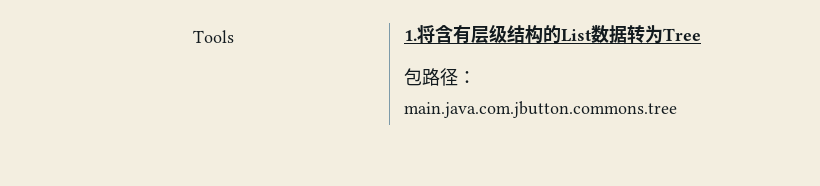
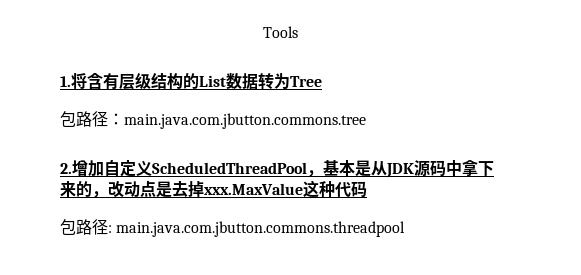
+ 2.增加自定义ScheduledThreadPool，基本是从JDK源码中拿下来的，改动点是去掉xxx.MaxValue这种代码
+ 包路径: main.java.com.jbutton.commons.threadpool

